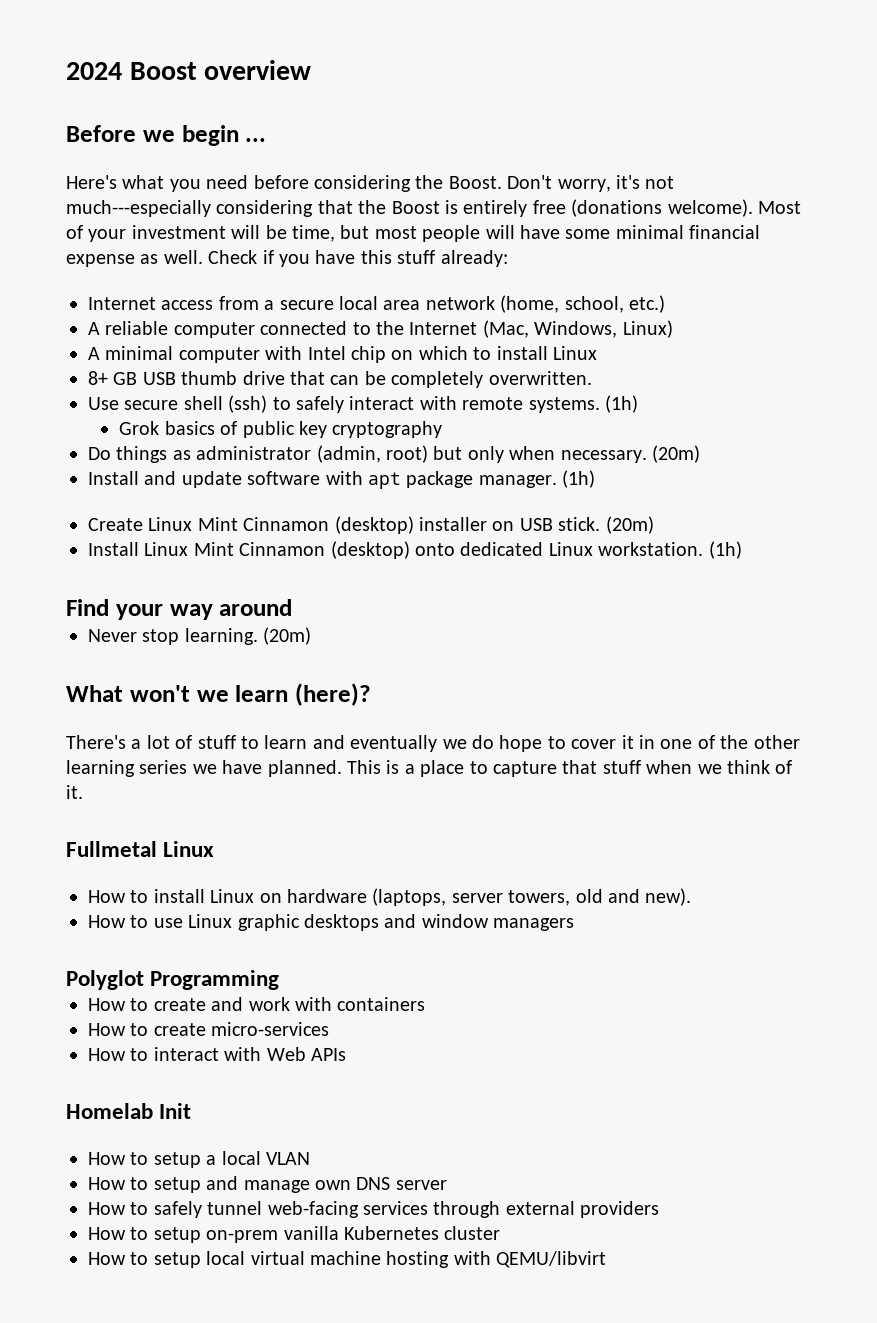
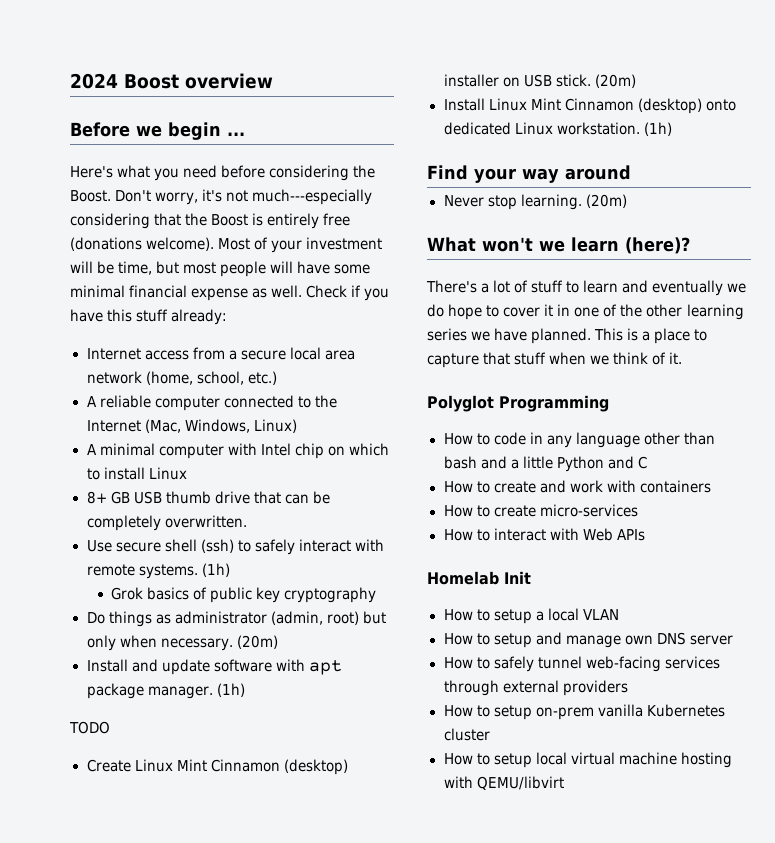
+ TODO
- Fullmetal Linux
- How to install Linux on hardware (laptops, server towers, old and new).
- How to use Linux graphic desktops and window managers
  Polyglot Programming
+ How to code in any language other than bash and a little Python and C

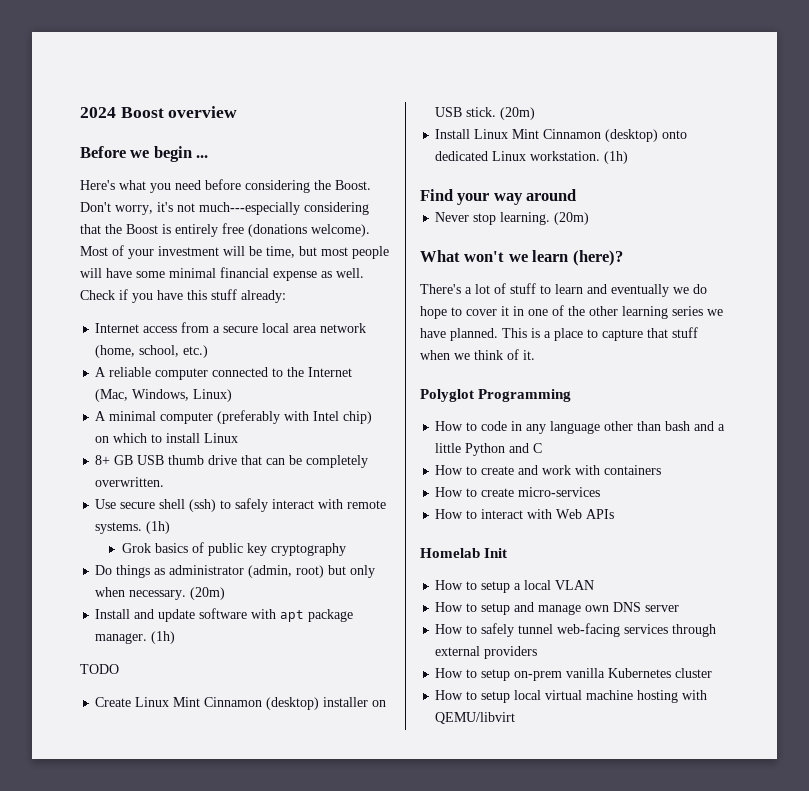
- A minimal computer with Intel chip on which to install Linux
+ A minimal computer (preferably with Intel chip) on which to install Linux

